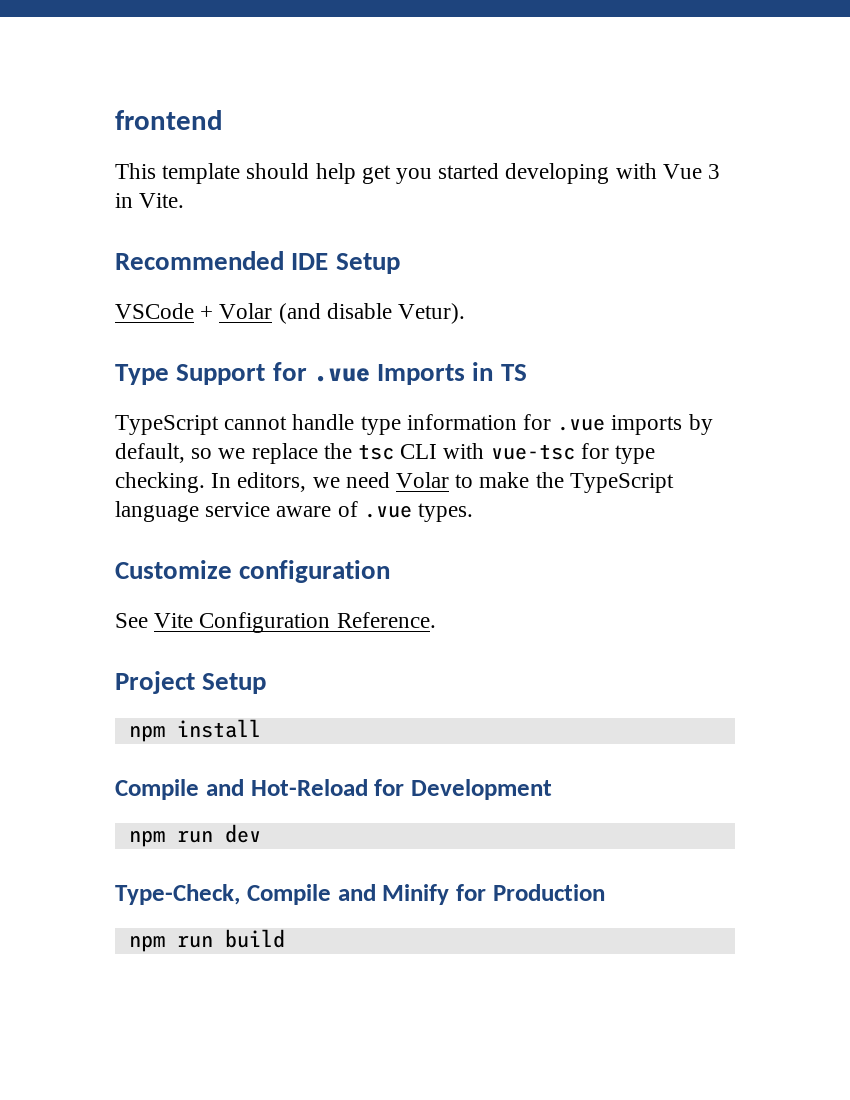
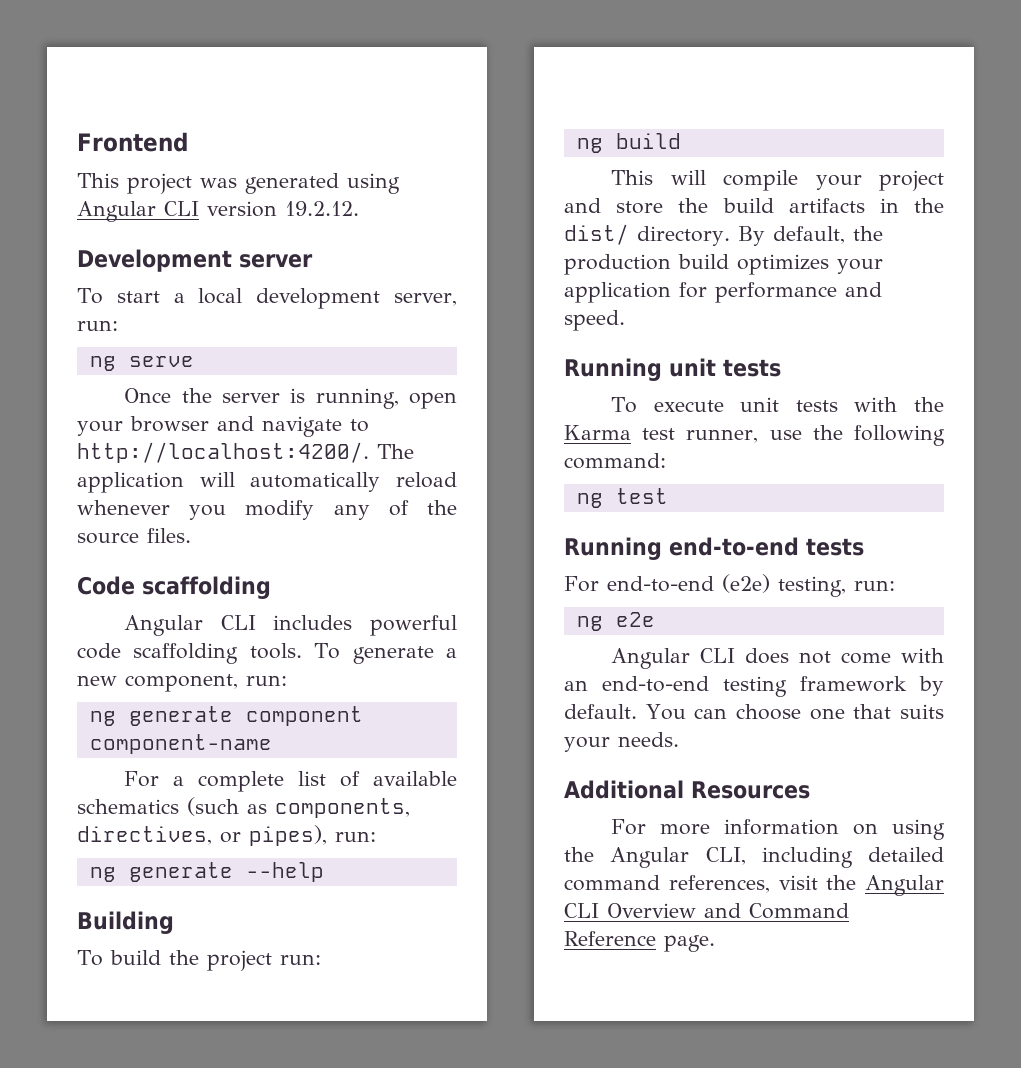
- frontend
- This template should help get you started developing with Vue 3 in Vite.
- Recommended IDE Setup
- VSCode + Volar (and disable Vetur).
- Type Support for .vue Imports in TS
- TypeScript cannot handle type information for .vue imports by default, so we replace the tsc CLI with vue-tsc for type checking. In editors, we need Volar to make the TypeScript language service aware of .vue types.
- Customize configuration
- See Vite Configuration Reference.
- Project Setup
- npm install
- Compile and Hot-Reload for Development
- npm run dev
- Type-Check, Compile and Minify for Production
- npm run build
+ Frontend
+ This project was generated using Angular CLI version 19.2.12.
+ Development server
+ To start a local development server, run:
+ ng serve
+ Once the server is running, open your browser and navigate to http://localhost:4200/. The application will automatically reload whenever you modify any of the source files.
+ Code scaffolding
+ Angular CLI includes powerful code scaffolding tools. To generate a new component, run:
+ ng generate component component-name
+ For a complete list of available schematics (such as components, directives, or pipes), run:
+ ng generate --help
+ Building
+ To build the project run:
+ ng build
+ This will compile your project and store the build artifacts in the dist/ directory. By default, the production build optimizes your application for performance and speed.
+ Running unit tests
+ To execute unit tests with the Karma test runner, use the following command:
+ ng test
+ Running end-to-end tests
+ For end-to-end (e2e) testing, run:
+ ng e2e
+ Angular CLI does not come with an end-to-end testing framework by default. You can choose one that suits your needs.
+ Additional Resources
+ For more information on using the Angular CLI, including detailed command references, visit the Angular CLI Overview and Command Reference page.

